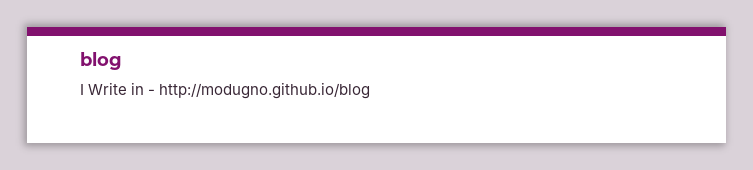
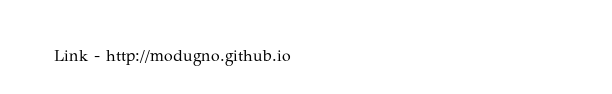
- blog
- I Write in - http://modugno.github.io/blog
+ Link - http://modugno.github.io

